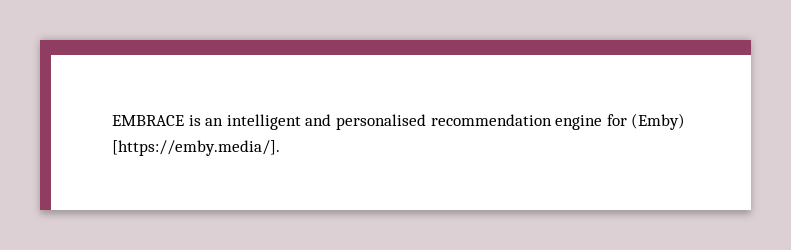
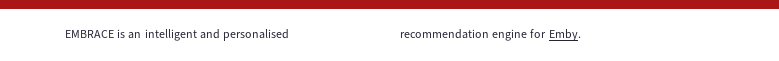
- EMBRACE is an intelligent and personalised recommendation engine for (Emby) [https://emby.media/].
+ EMBRACE is an intelligent and personalised recommendation engine for Emby.

